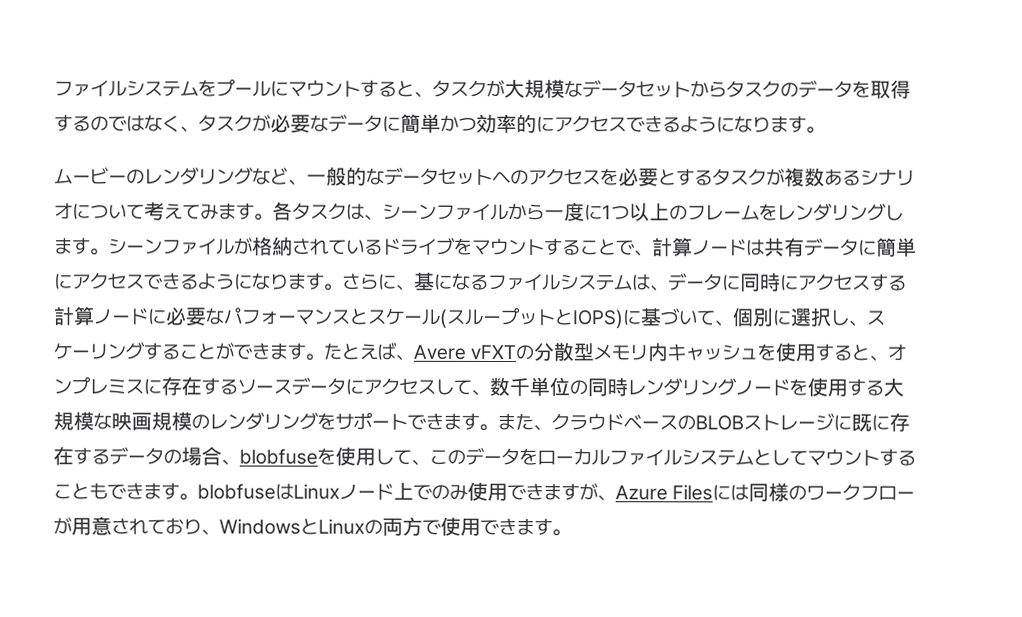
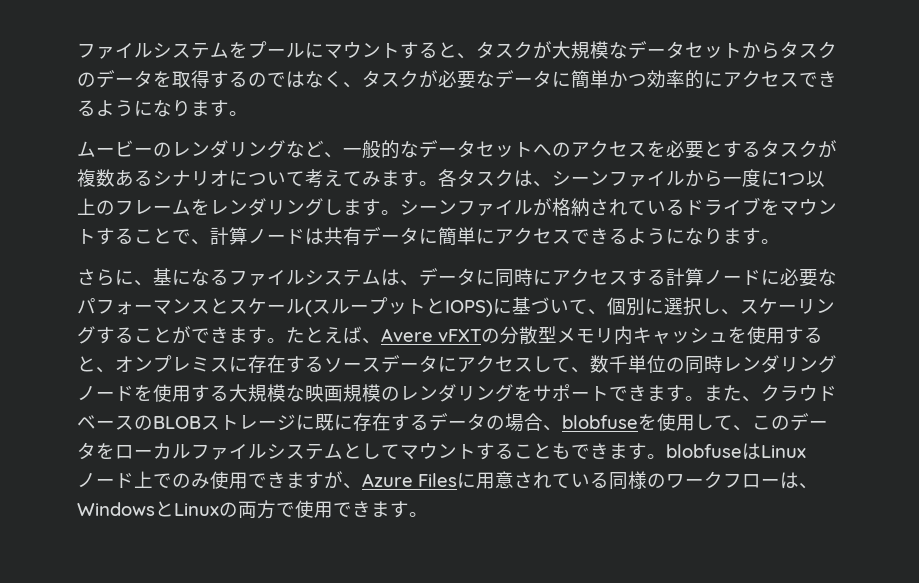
- シーンファイルが格納されているドライブをマウントすることで、計算ノードは共有データに簡単にアクセスできるようになります。さらに、基になるファイルシステムは、データに同時にアクセスする計算ノードに必要なパフォーマンスとスケール(スループットとIOPS)に基づいて、個別に選択し、スケーリングすることができます。
+ シーンファイルが格納されているドライブをマウントすることで、計算ノードは共有データに簡単にアクセスできるようになります。
+ さらに、基になるファイルシステムは、データに同時にアクセスする計算ノードに必要なパフォーマンスとスケール(スループットとIOPS)に基づいて、個別に選択し、スケーリングすることができます。
- また、クラウドベースのBLOBストレージに既に存在するデータの場合、blobfuseを使用して、このデータをローカルファイルシステムとしてマウントすることもできます。blobfuseはLinuxノード上でのみ使用できますが、Azure Filesには同様のワークフローが用意されており、WindowsとLinuxの両方で使用できます。
+ また、クラウドベースのBLOBストレージに既に存在するデータの場合、blobfuseを使用して、このデータをローカルファイルシステムとしてマウントすることもできます。blobfuseはLinuxノード上でのみ使用できますが、Azure Filesに用意されている同様のワークフローは、WindowsとLinuxの両方で使用できます。

